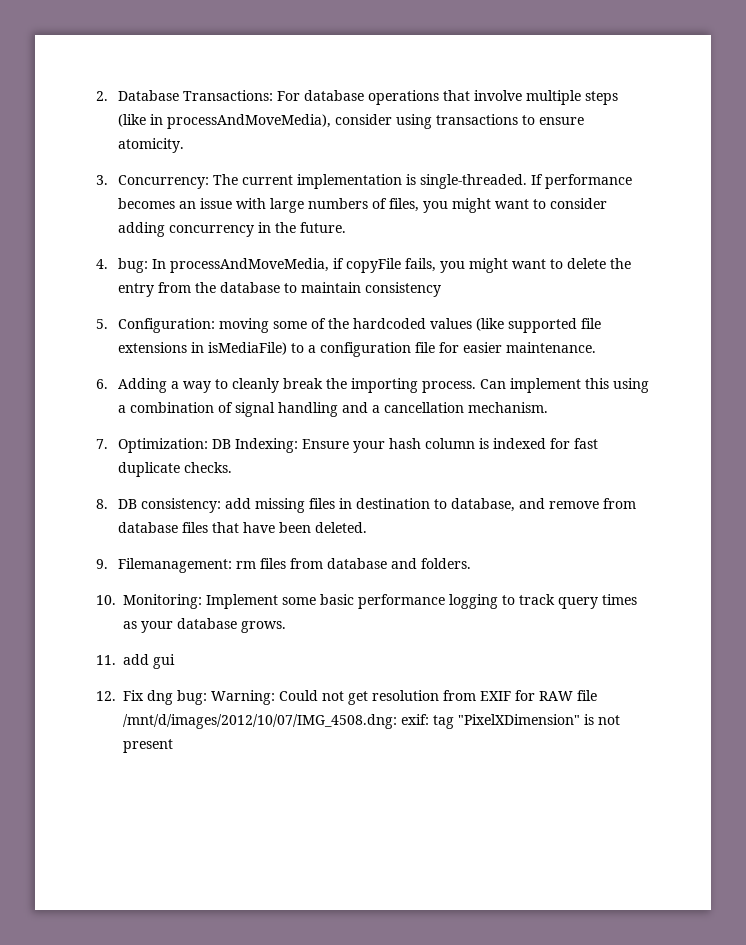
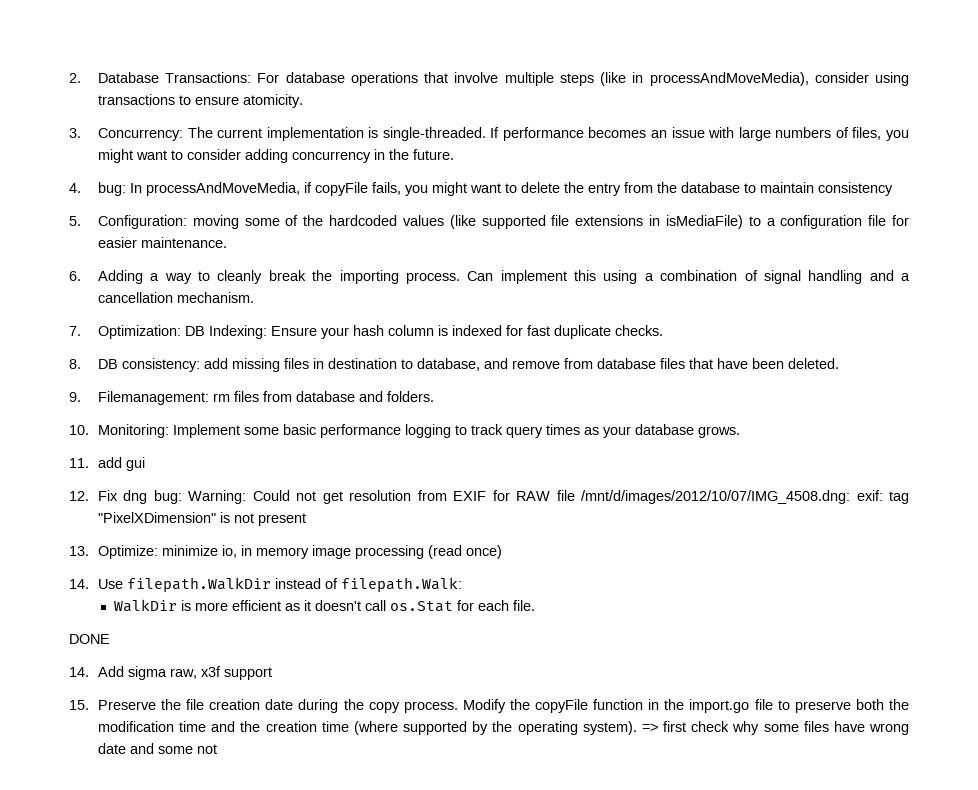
+ 13. Optimize: minimize io, in memory image processing (read once)
+ 14. Use filepath.WalkDir instead of filepath.Walk:
+ WalkDir is more efficient as it doesn't call os.Stat for each file.
+ DONE
+ 14. Add sigma raw, x3f support
+ 15. Preserve the file creation date during the copy process. Modify the copyFile function in the import.go file to preserve both the modification time and the creation time (where supported by the operating system). => first check why some files have wrong date and some not

